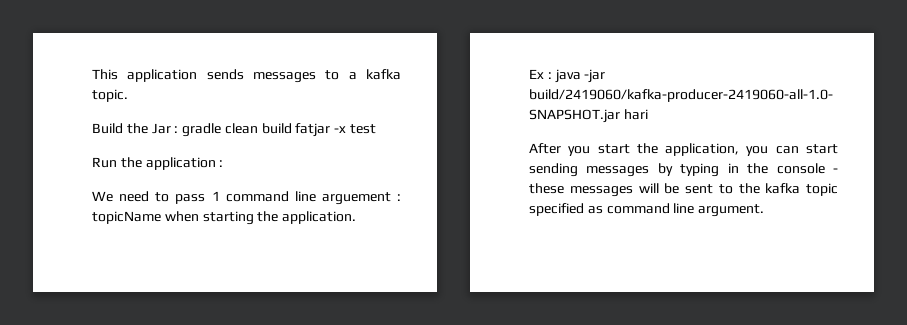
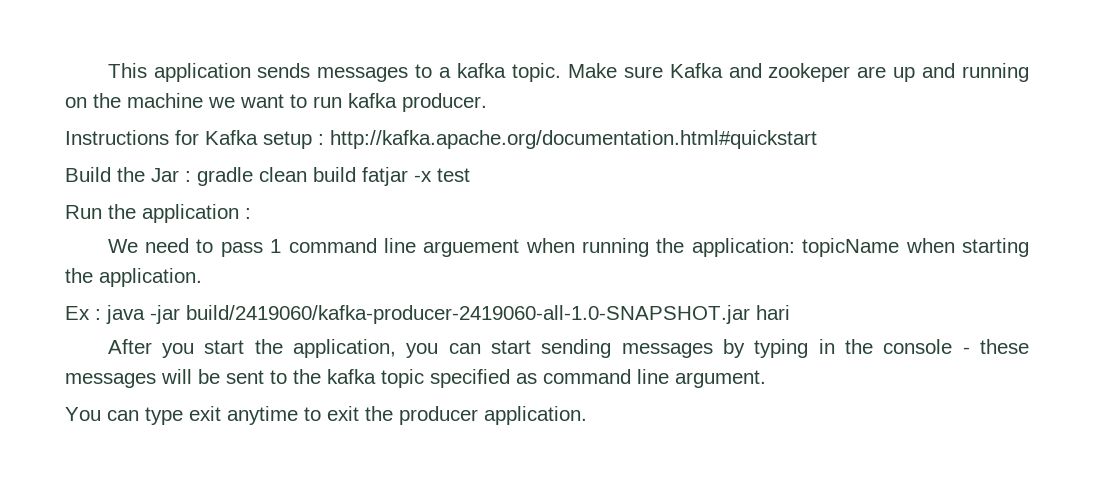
+ Make sure Kafka and zookeper are up and running on the machine we want to run kafka producer.
+ Instructions for Kafka setup : http://kafka.apache.org/documentation.html#quickstart
- We need to pass 1 command line arguement : topicName when starting the application.
+ We need to pass 1 command line arguement when running the application: topicName when starting the application.
+ You can type exit anytime to exit the producer application.

